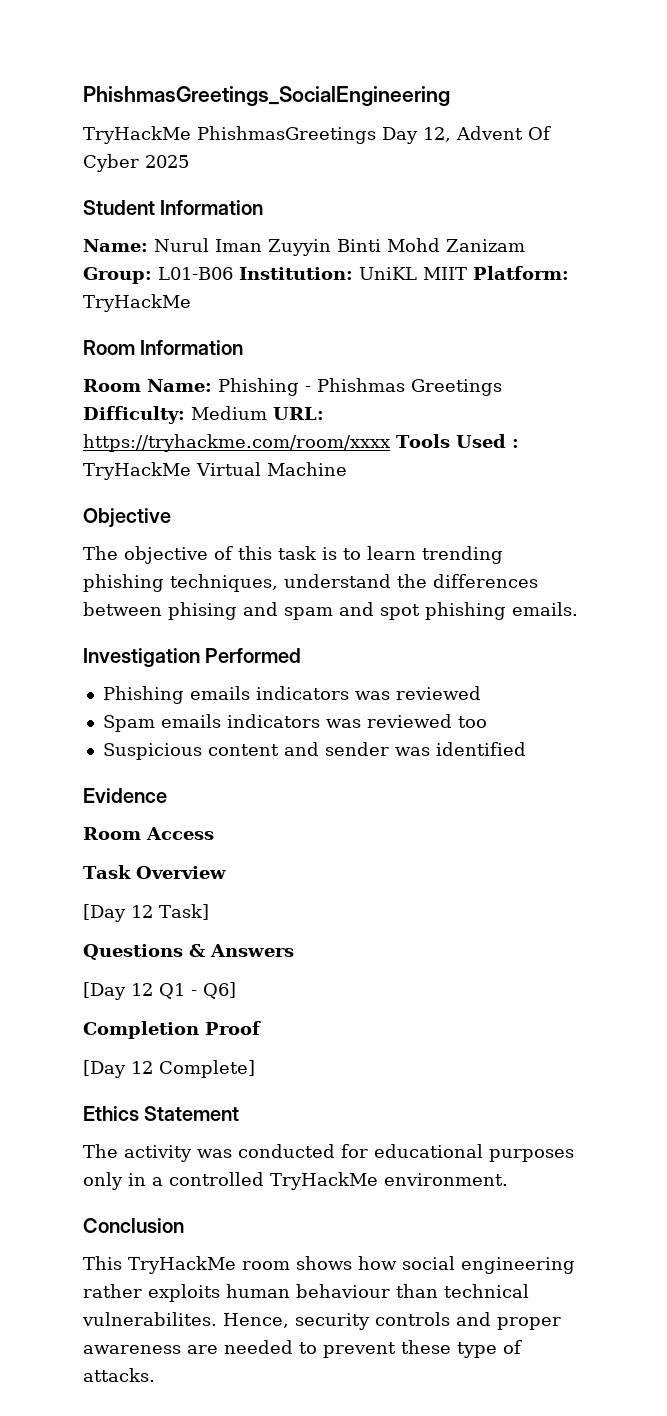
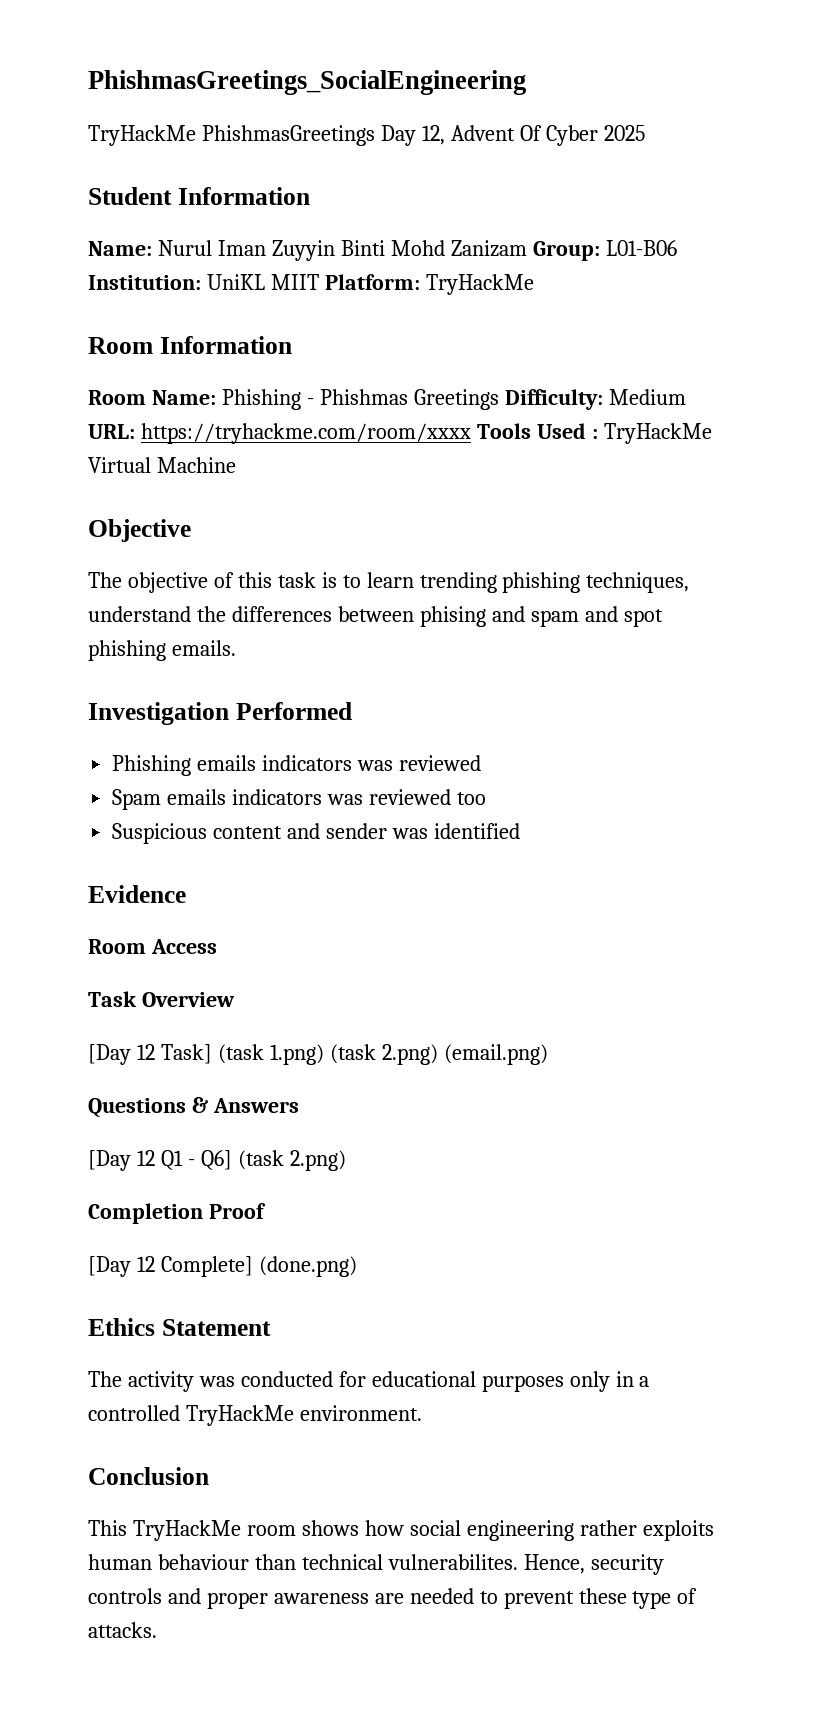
- [Day 12 Task]
+ [Day 12 Task] (task 1.png) (task 2.png) (email.png)
- [Day 12 Q1 - Q6]
+ [Day 12 Q1 - Q6] (task 2.png)
- [Day 12 Complete]
+ [Day 12 Complete] (done.png)

